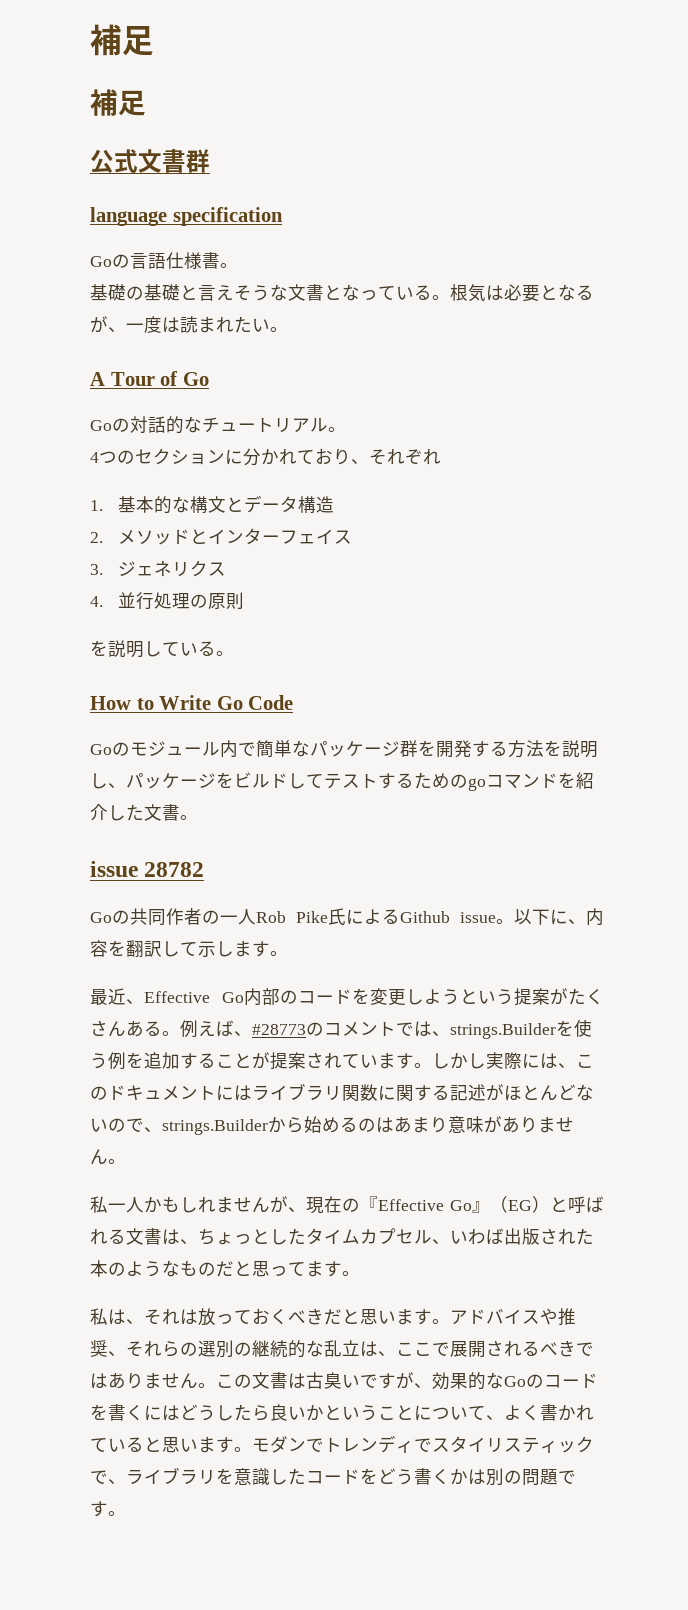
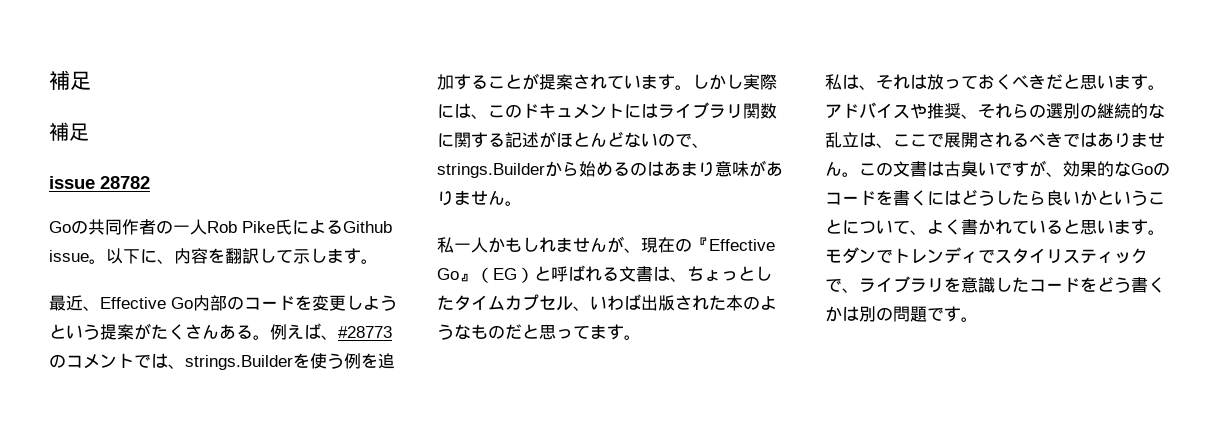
- 公式文書群
- language specification
- Goの言語仕様書。
- 基礎の基礎と言えそうな文書となっている。根気は必要となるが、一度は読まれたい。
- A Tour of Go
- Goの対話的なチュートリアル。
- 4つのセクションに分かれており、それぞれ
- 1.基本的な構文とデータ構造
- 2.メソッドとインターフェイス
- 3.ジェネリクス
- 4.並行処理の原則
- を説明している。
- How to Write Go Code
- Goのモジュール内で簡単なパッケージ群を開発する方法を説明し、パッケージをビルドしてテストするためのgoコマンドを紹介した文書。

